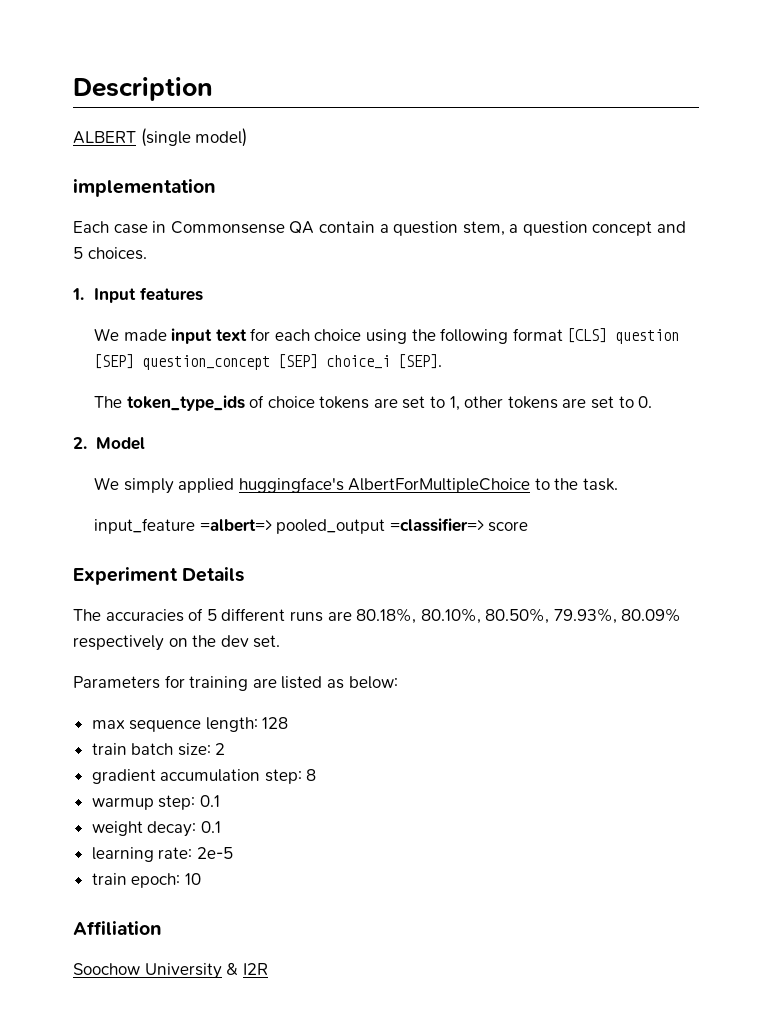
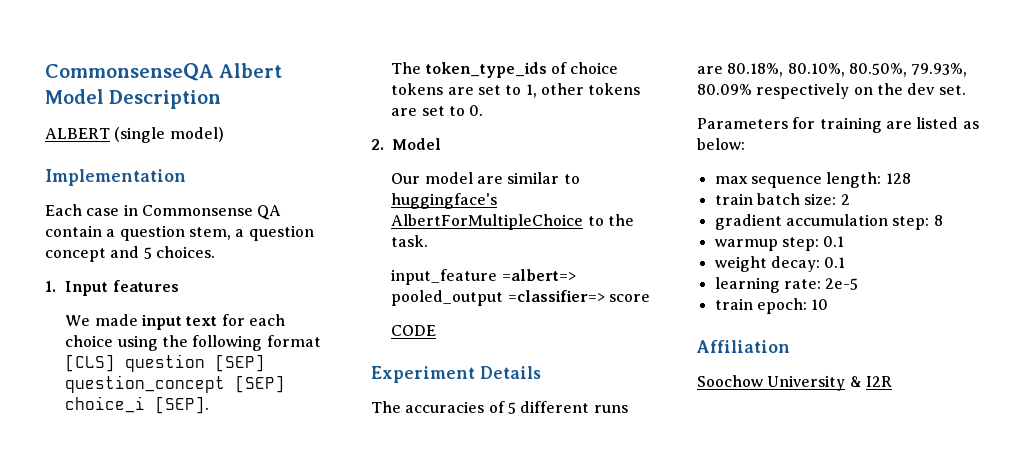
- Description
+ CommonsenseQA Albert Model Description
- implementation
+ Implementation
- We simply applied huggingface's AlbertForMultipleChoice to the task.
+ Our model are similar to huggingface's AlbertForMultipleChoice to the task.
+ CODE

